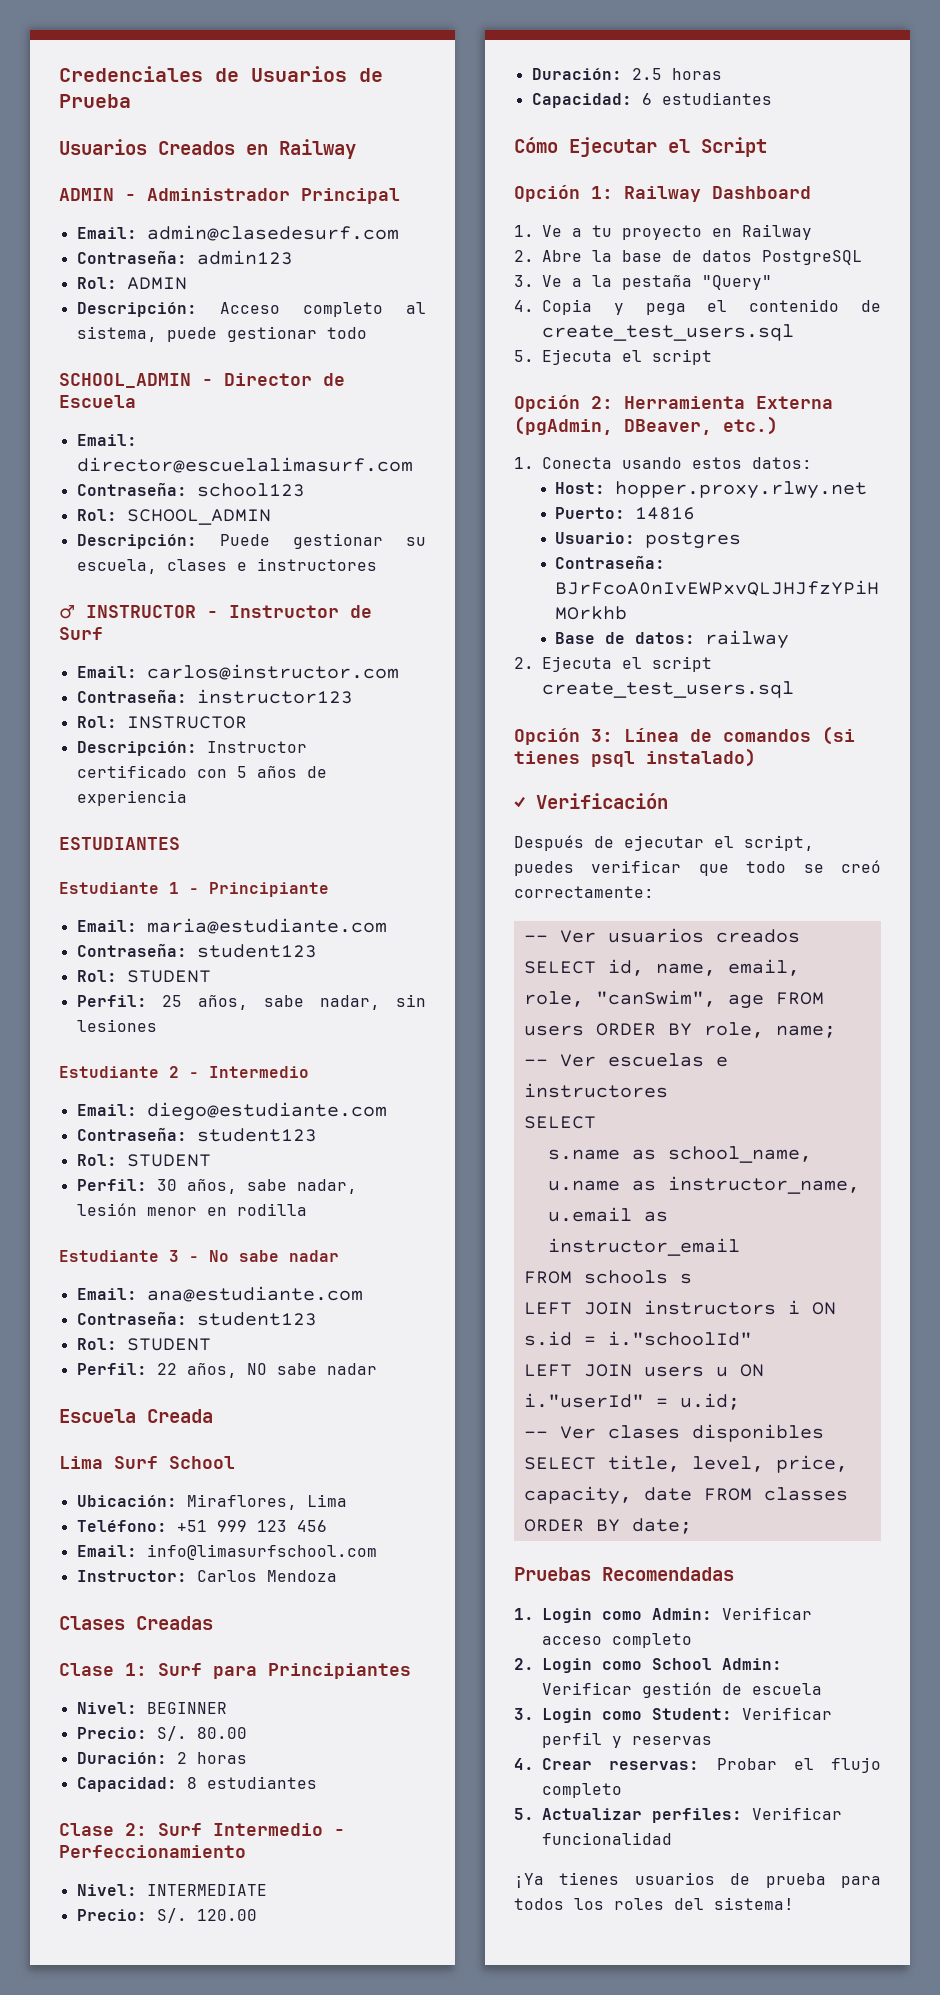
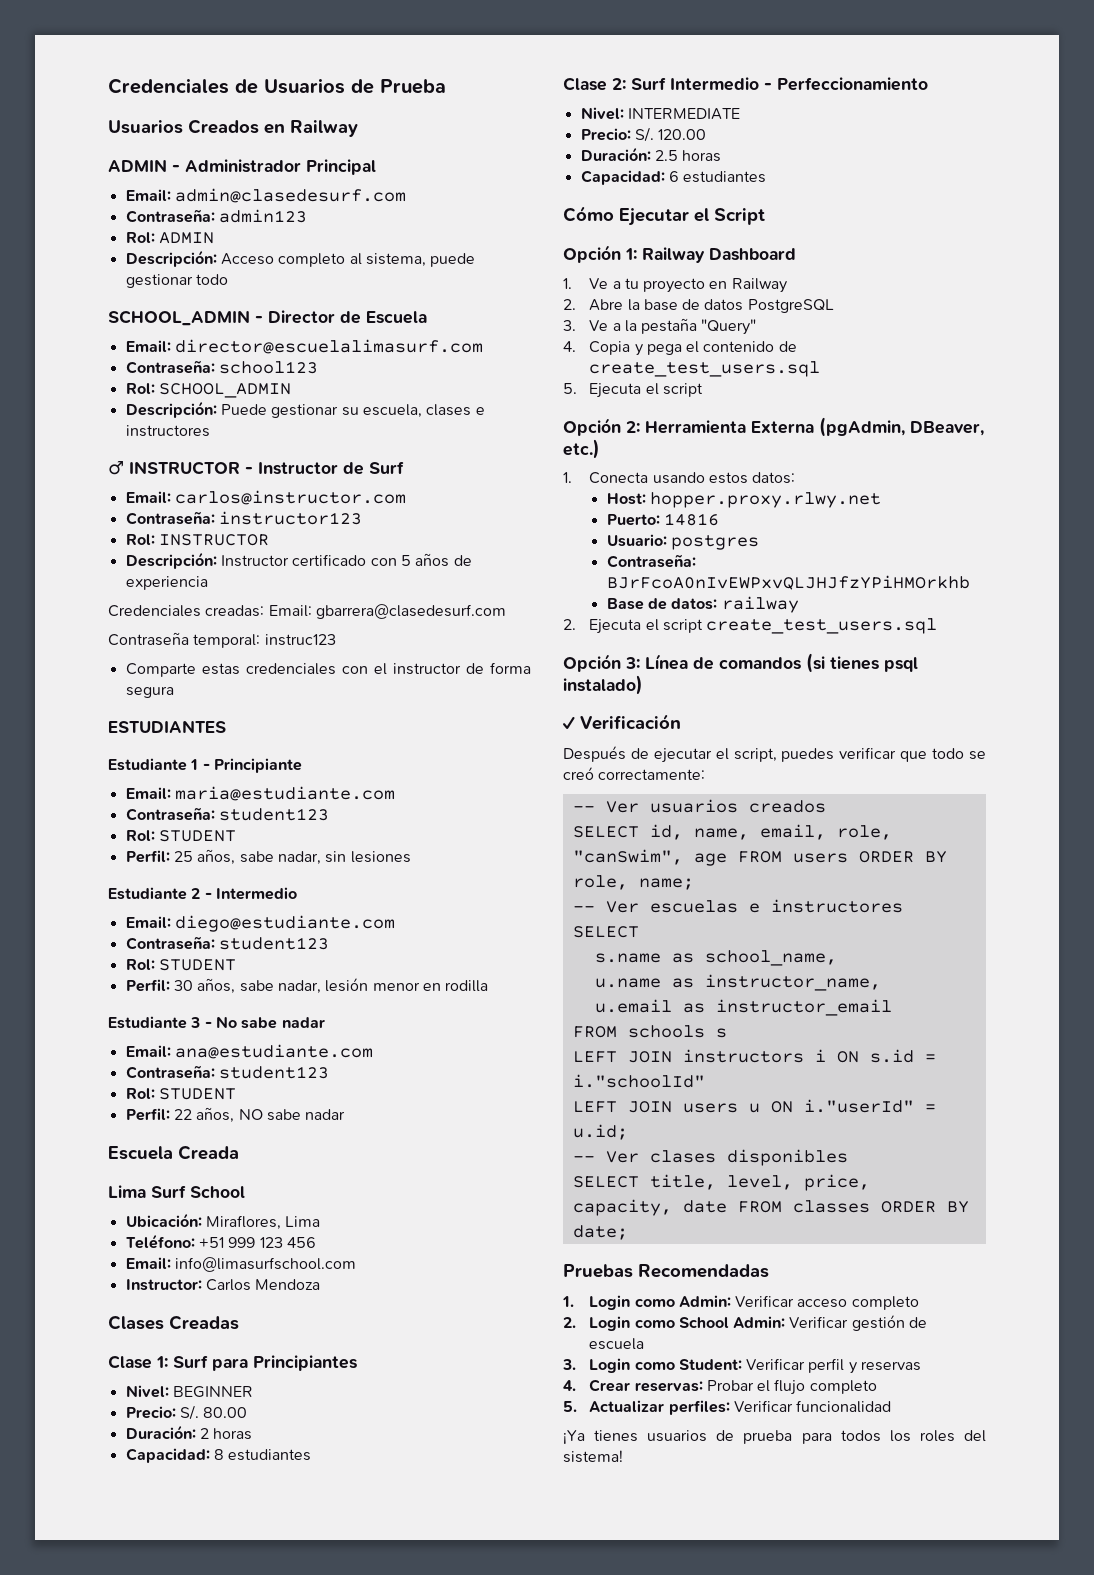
+ Credenciales creadas: Email: gbarrera@clasedesurf.com
+ Contraseña temporal: instruc123
+ Comparte estas credenciales con el instructor de forma segura

